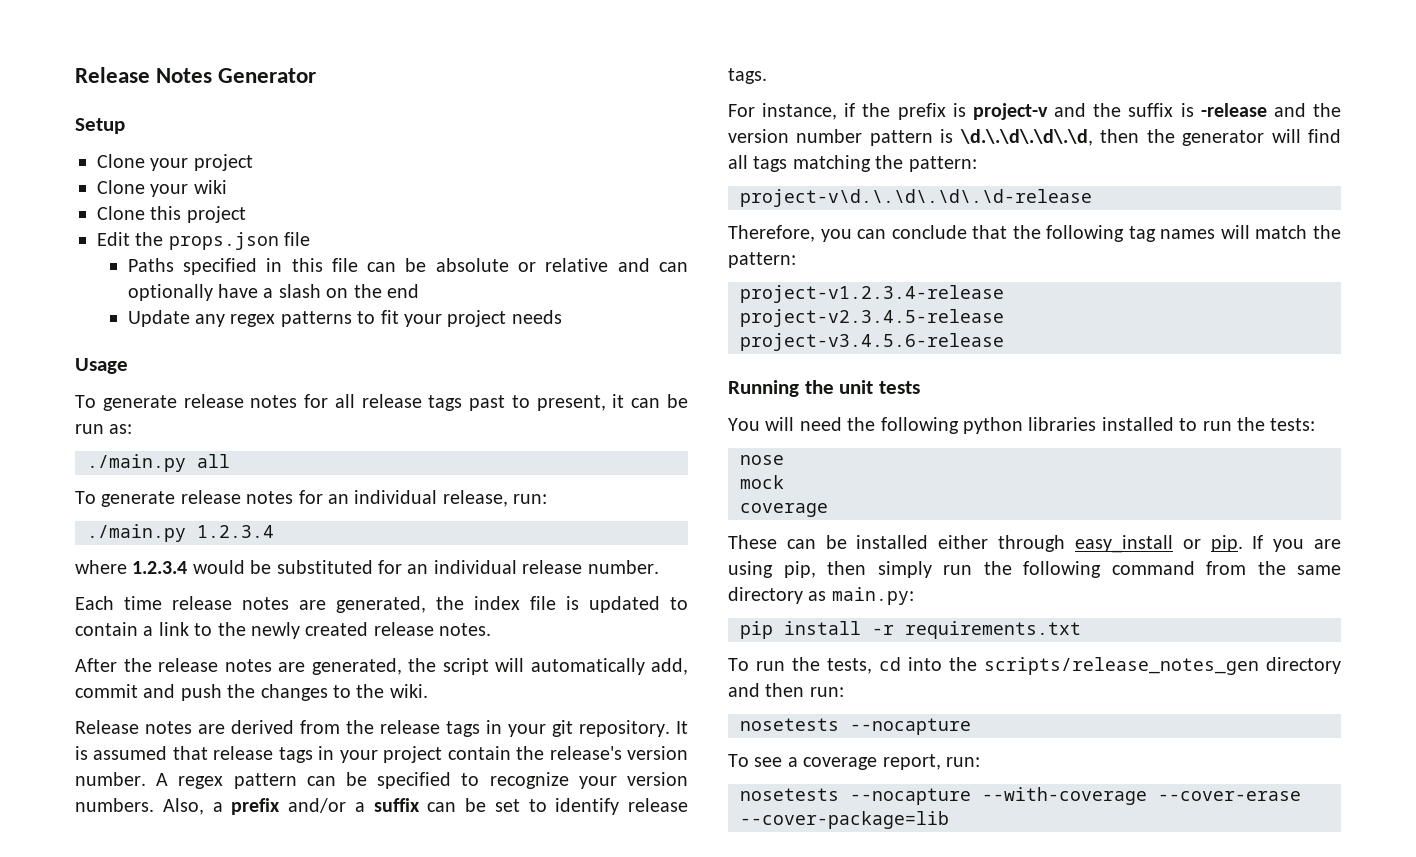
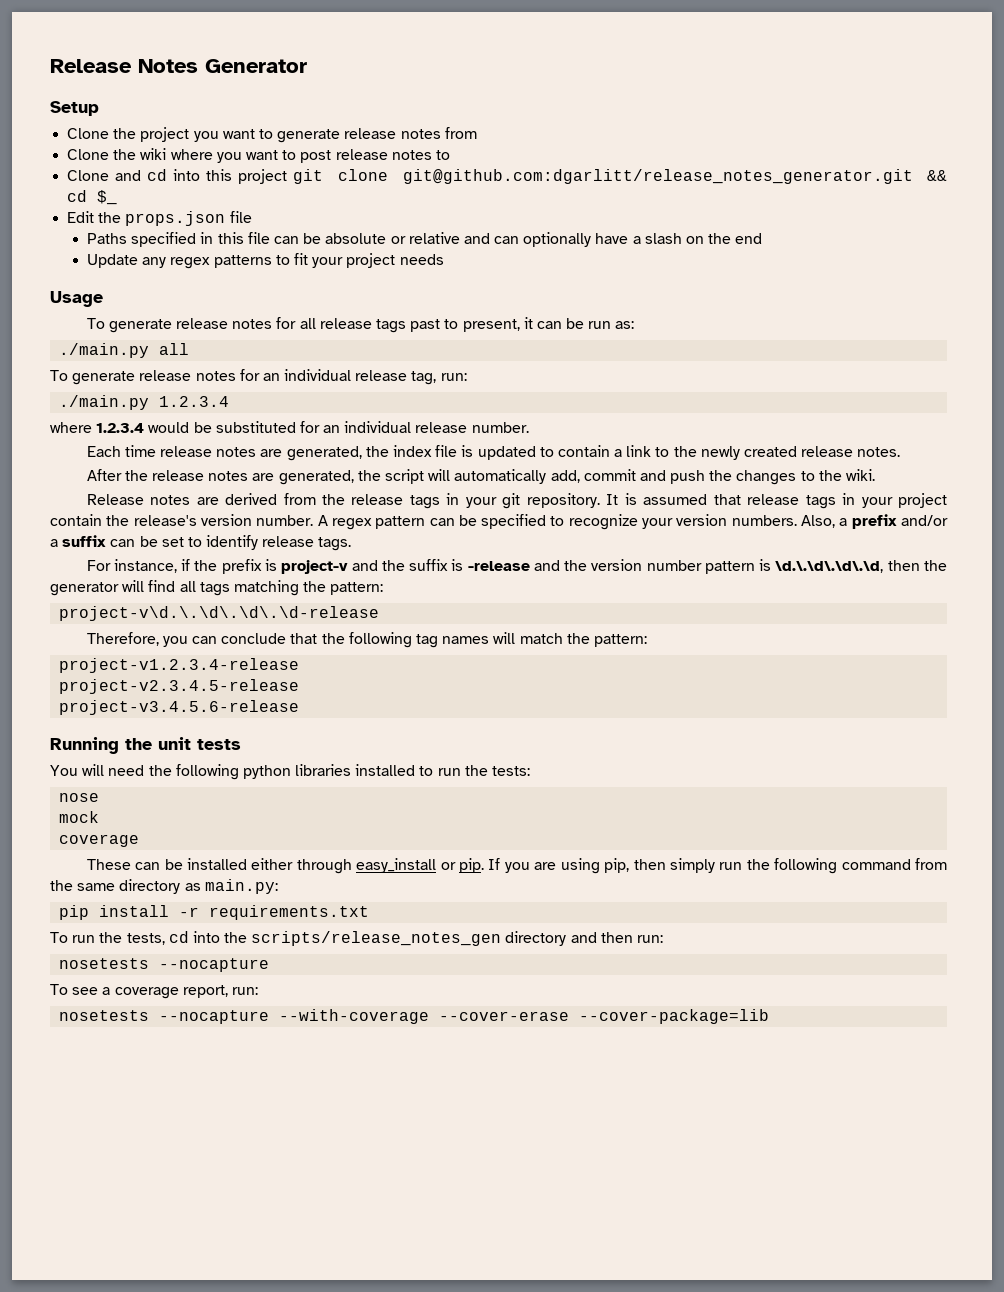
- Clone your project
- Clone your wiki
- Clone this project
+ Clone the project you want to generate release notes from
+ Clone the wiki where you want to post release notes to
+ Clone and cd into this project git clone git@github.com:dgarlitt/release_notes_generator.git && cd $_
- To generate release notes for an individual release, run:
+ To generate release notes for an individual release tag, run:

